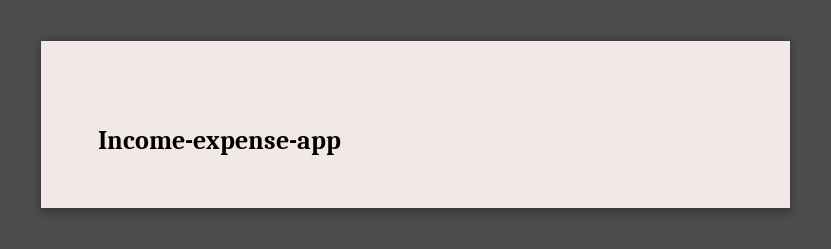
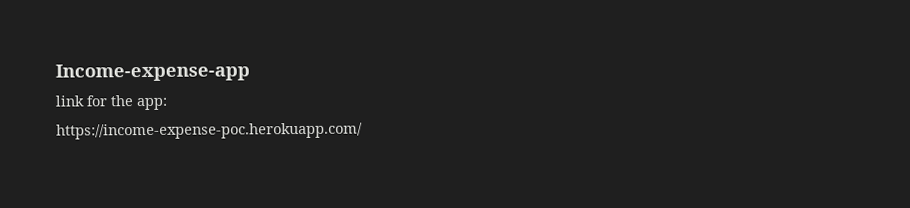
+ link for the app:
+ https://income-expense-poc.herokuapp.com/

